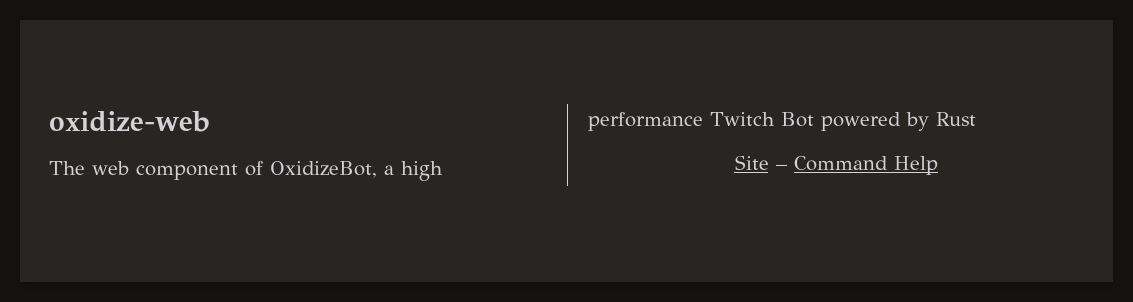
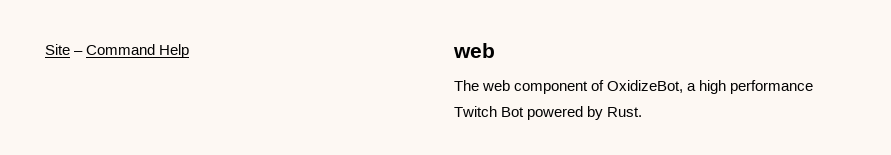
- oxidize-web
+ Site – Command Help
+ web
- The web component of OxidizeBot, a high performance Twitch Bot powered by Rust
- Site – Command Help
+ The web component of OxidizeBot, a high performance Twitch Bot powered by Rust.

